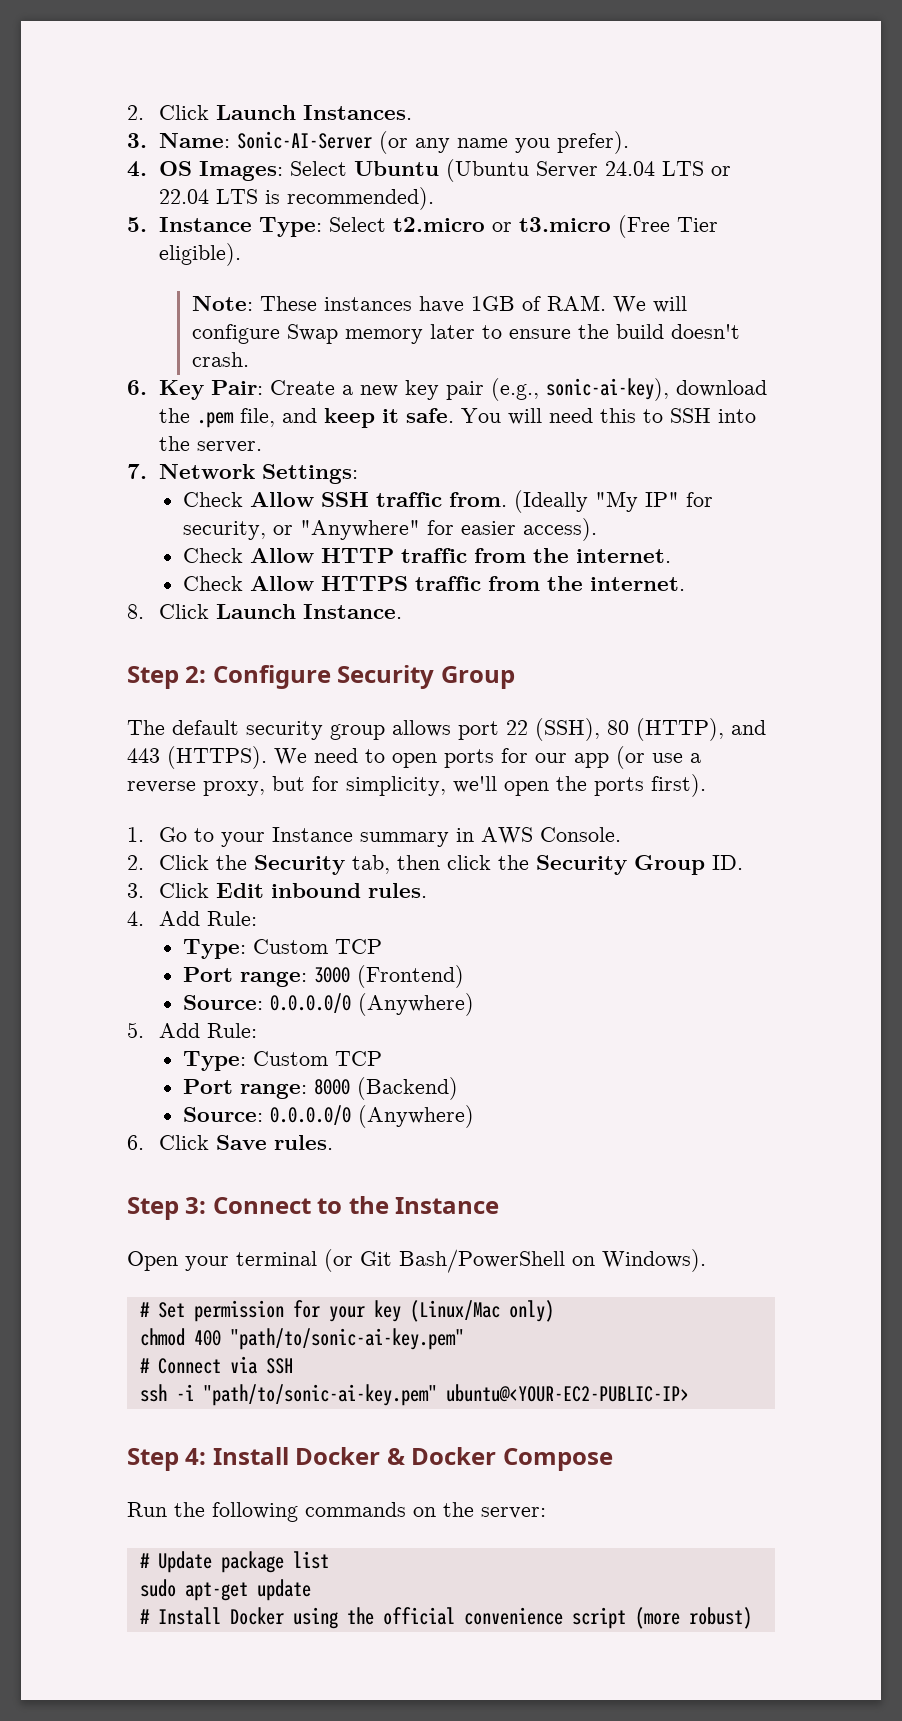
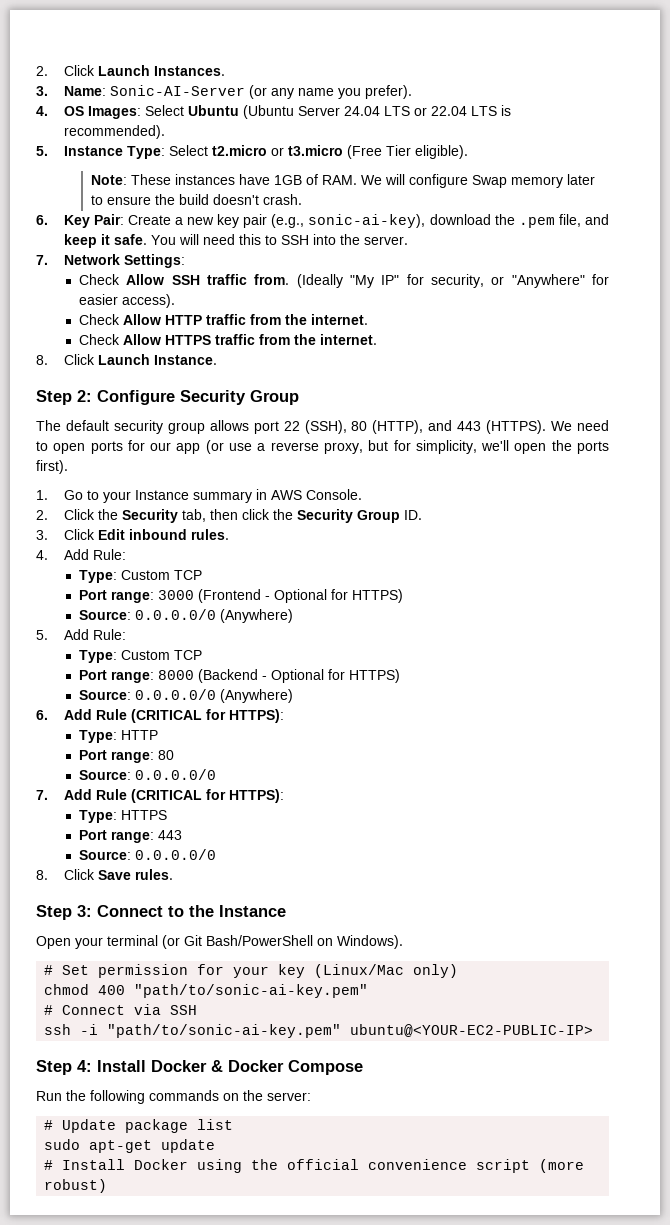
- Port range: 3000 (Frontend)
+ Port range: 3000 (Frontend - Optional for HTTPS)
- Port range: 8000 (Backend)
+ Port range: 8000 (Backend - Optional for HTTPS)
  Source: 0.0.0.0/0 (Anywhere)
- 6. Click Save rules.
+ 6. Add Rule (CRITICAL for HTTPS):
+ Type: HTTP
+ Port range: 80
+ Source: 0.0.0.0/0
+ 7. Add Rule (CRITICAL for HTTPS):
+ Type: HTTPS
+ Port range: 443
+ Source: 0.0.0.0/0
+ 8. Click Save rules.

